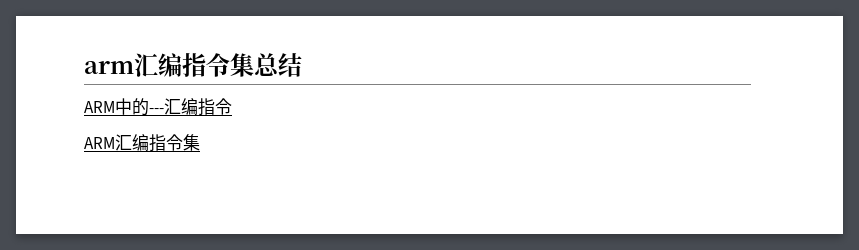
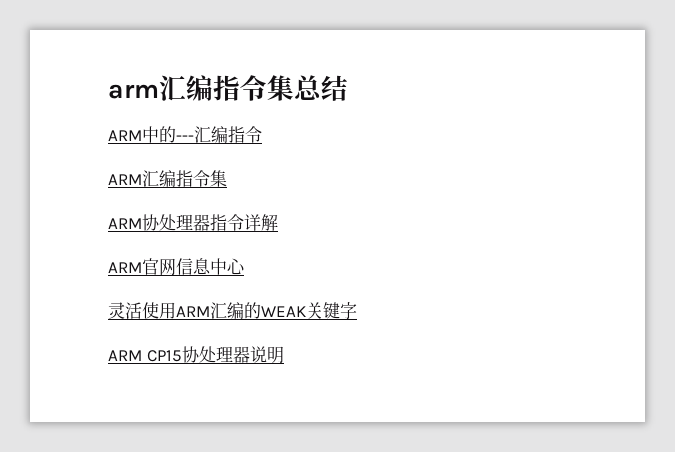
+ ARM协处理器指令详解
+ ARM官网信息中心
+ 灵活使用ARM汇编的WEAK关键字
+ ARM CP15协处理器说明

